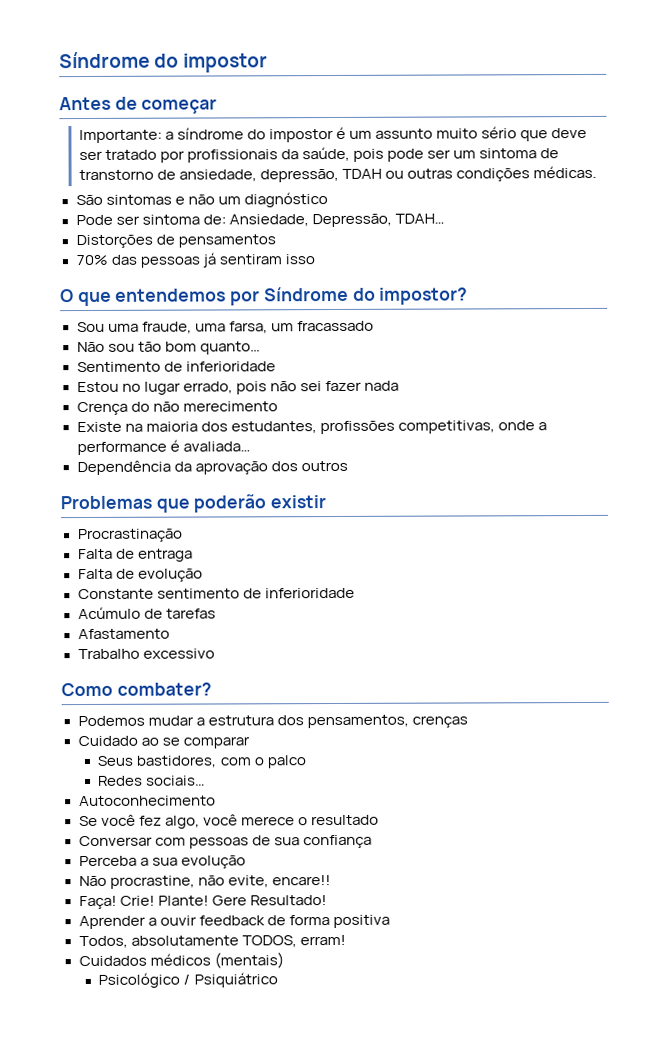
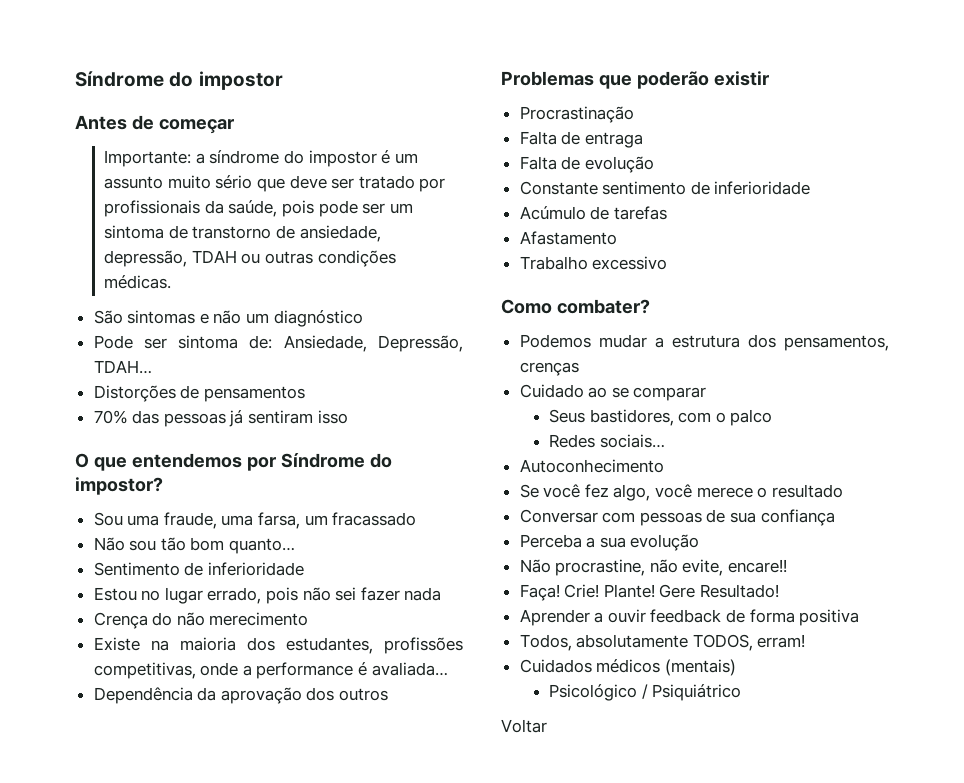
+ Voltar

